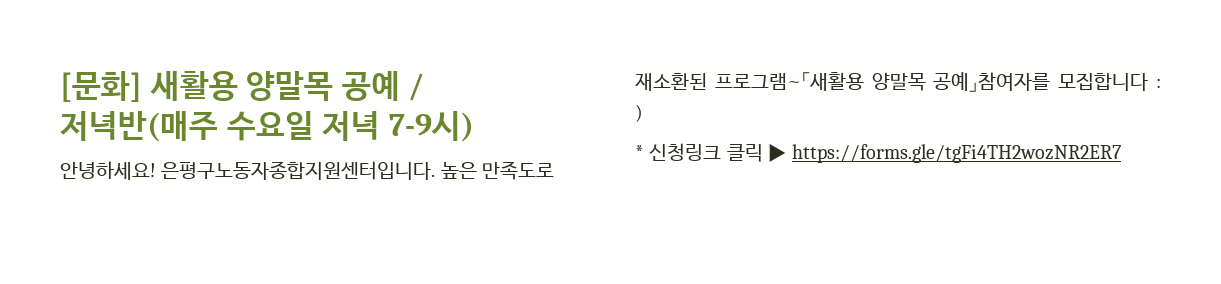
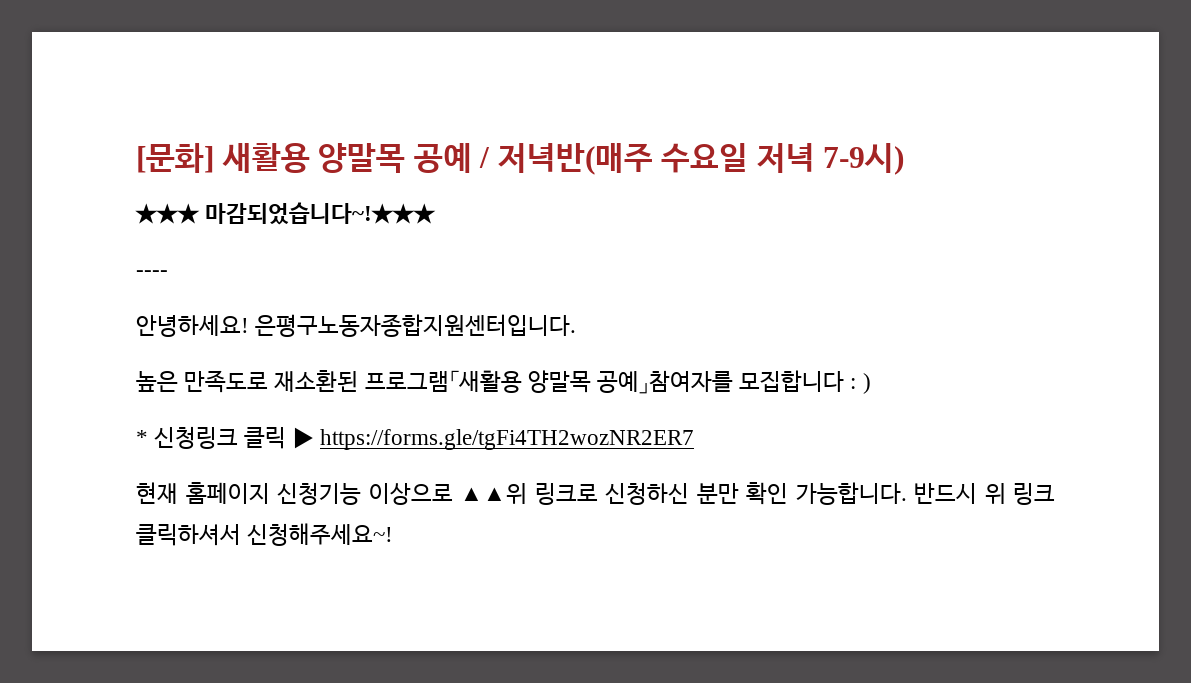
+ ★★★ 마감되었습니다~!★★★
+ ----
- 은평구노동자종합지원센터입니다. 높은 만족도로 재소환된 프로그램~「새활용 양말목 공예」참여자를 모집합니다 : )
+ 은평구노동자종합지원센터입니다.
+ 높은 만족도로 재소환된 프로그램「새활용 양말목 공예」참여자를 모집합니다 : )
+ 현재 홈페이지 신청기능 이상으로 ▲▲위 링크로 신청하신 분만 확인 가능합니다. 반드시 위 링크 클릭하셔서 신청해주세요~!

